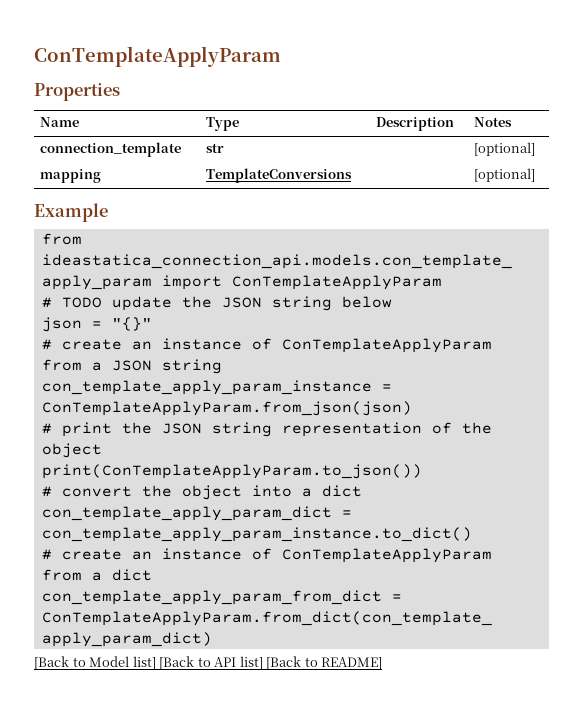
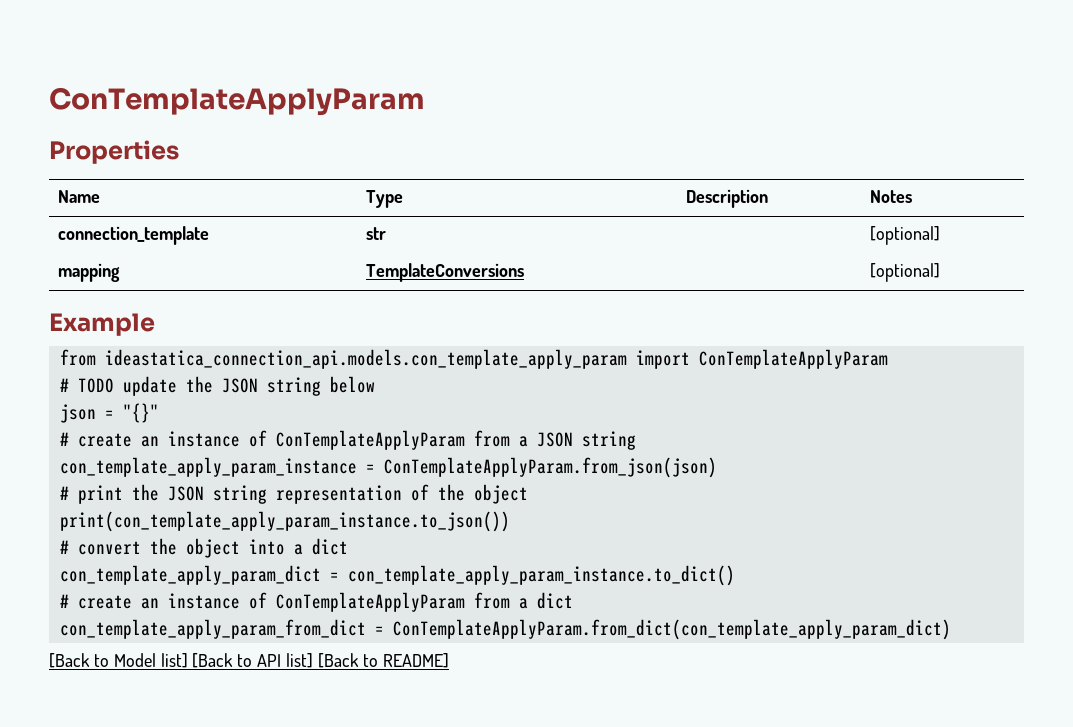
- print(ConTemplateApplyParam.to_json())
+ print(con_template_apply_param_instance.to_json())

